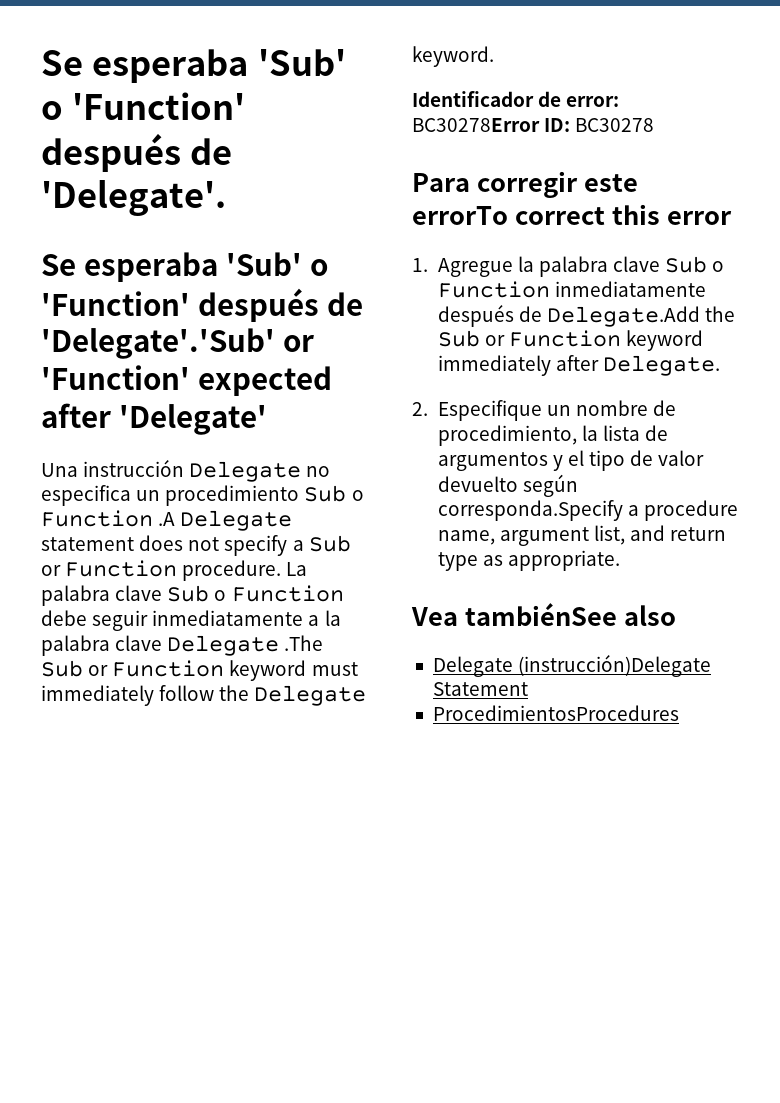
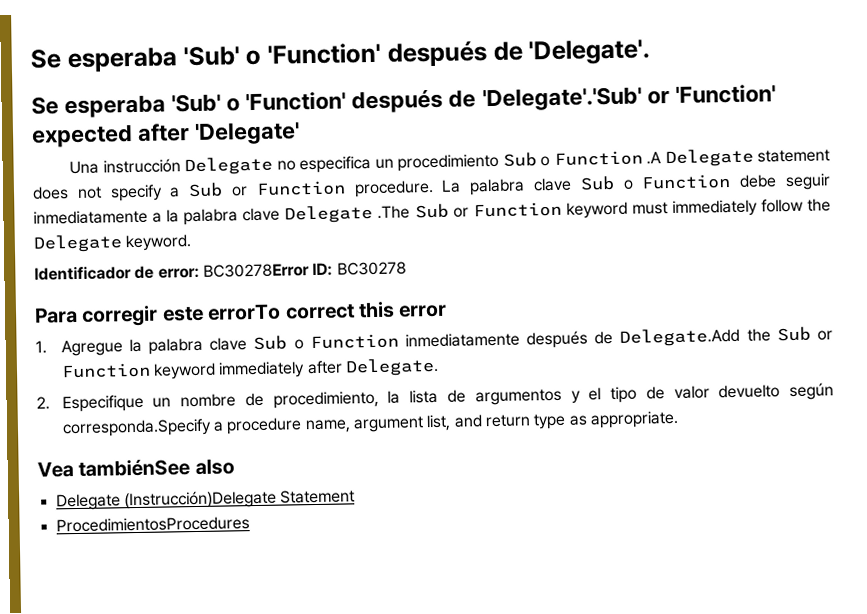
- Delegate (instrucción)Delegate Statement
+ Delegate (Instrucción)Delegate Statement

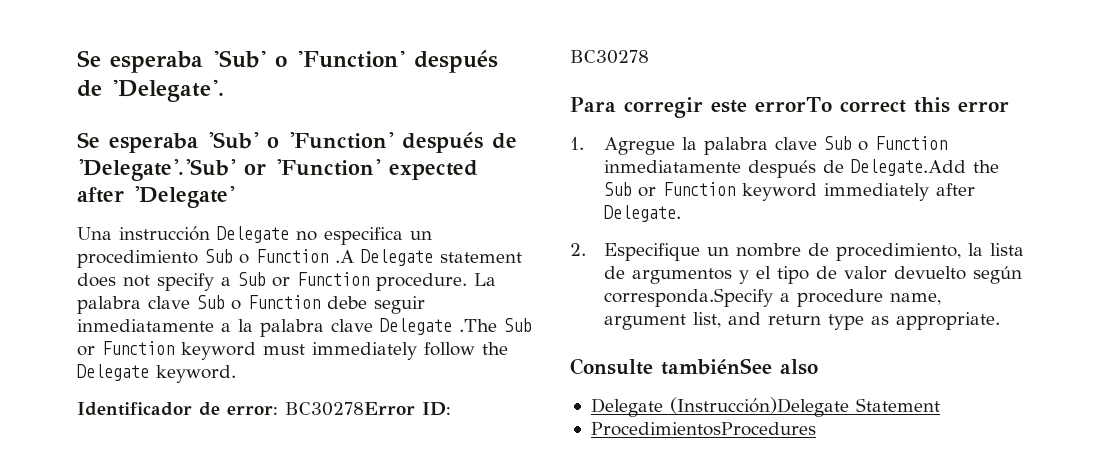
- Vea tambiénSee also
+ Consulte tambiénSee also

